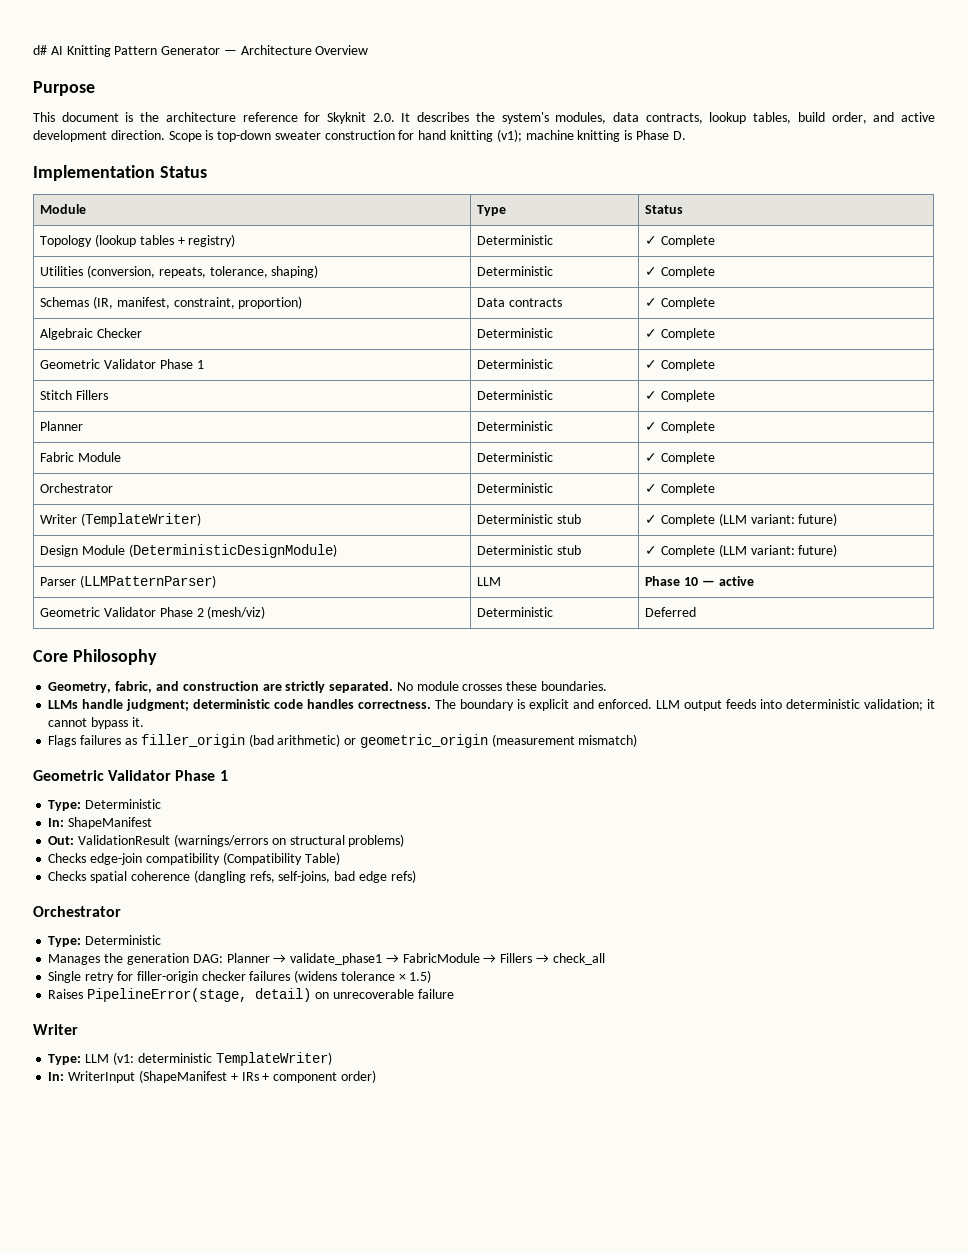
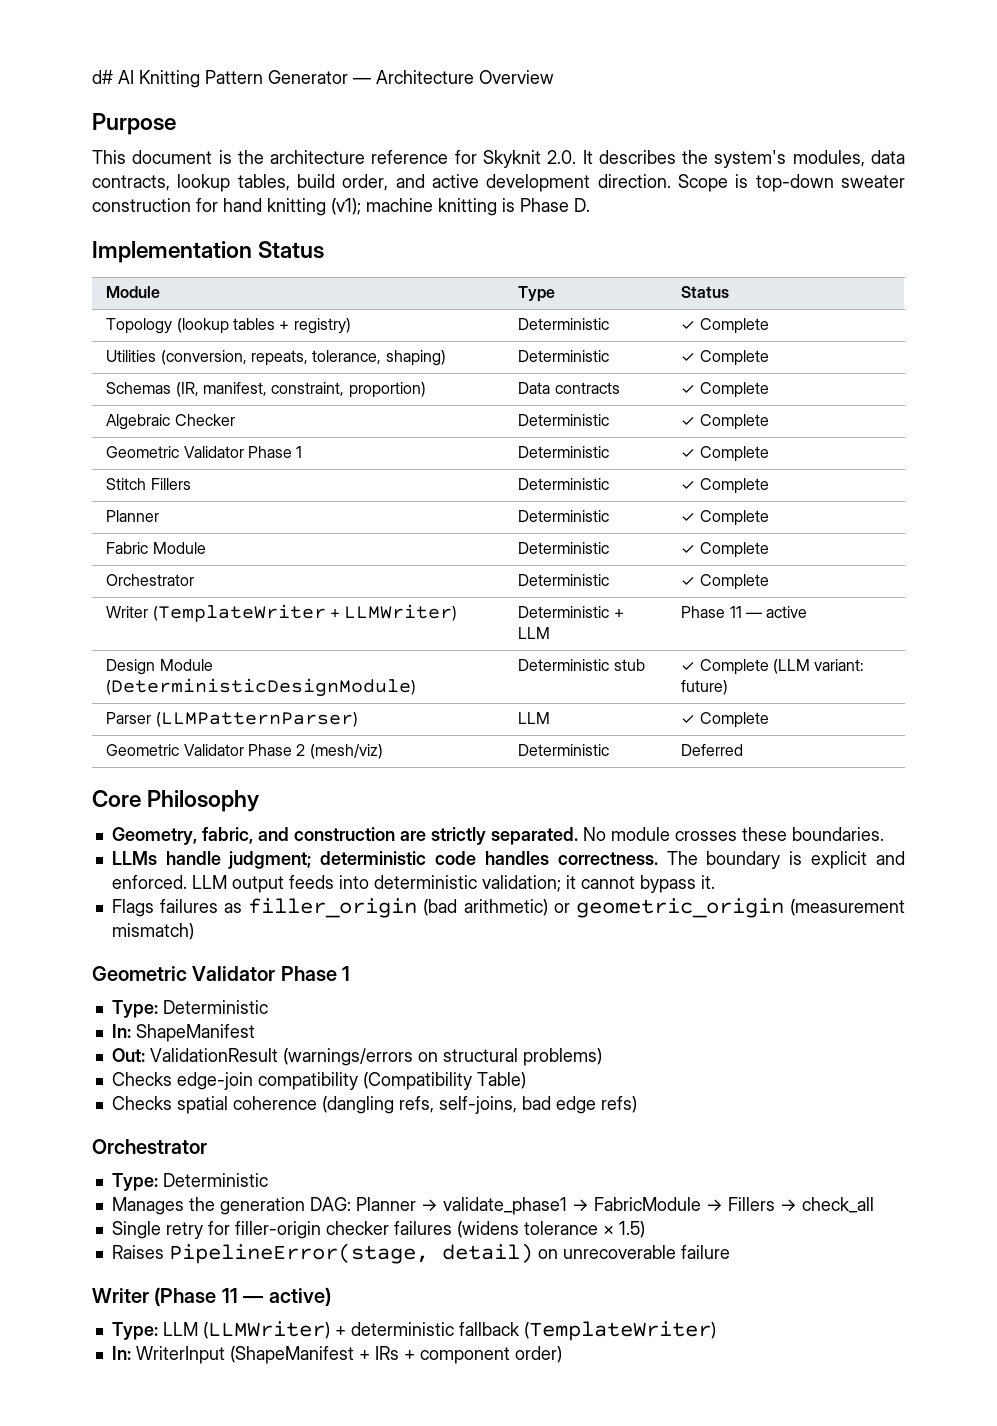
- Writer (TemplateWriter) | Deterministic stub | ✓ Complete (LLM variant: future)
+ Writer (TemplateWriter + LLMWriter) | Deterministic + LLM | Phase 11 — active
- Parser (LLMPatternParser) | LLM | Phase 10 — active
+ Parser (LLMPatternParser) | LLM | ✓ Complete
  Raises PipelineError(stage, detail) on unrecoverable failure
- Writer
- Type: LLM (v1: deterministic TemplateWriter)
+ Writer (Phase 11 — active)
+ Type: LLM (LLMWriter) + deterministic fallback (TemplateWriter)

